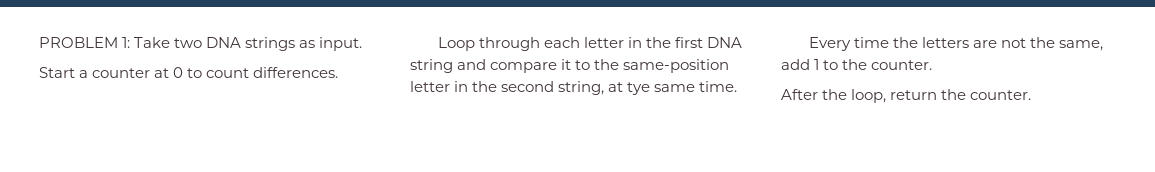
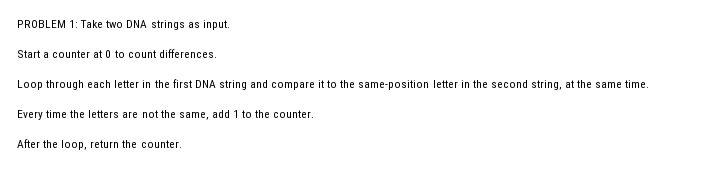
- Loop through each letter in the first DNA string and compare it to the same-position letter in the second string, at tye same time.
+ Loop through each letter in the first DNA string and compare it to the same-position letter in the second string, at the same time.

